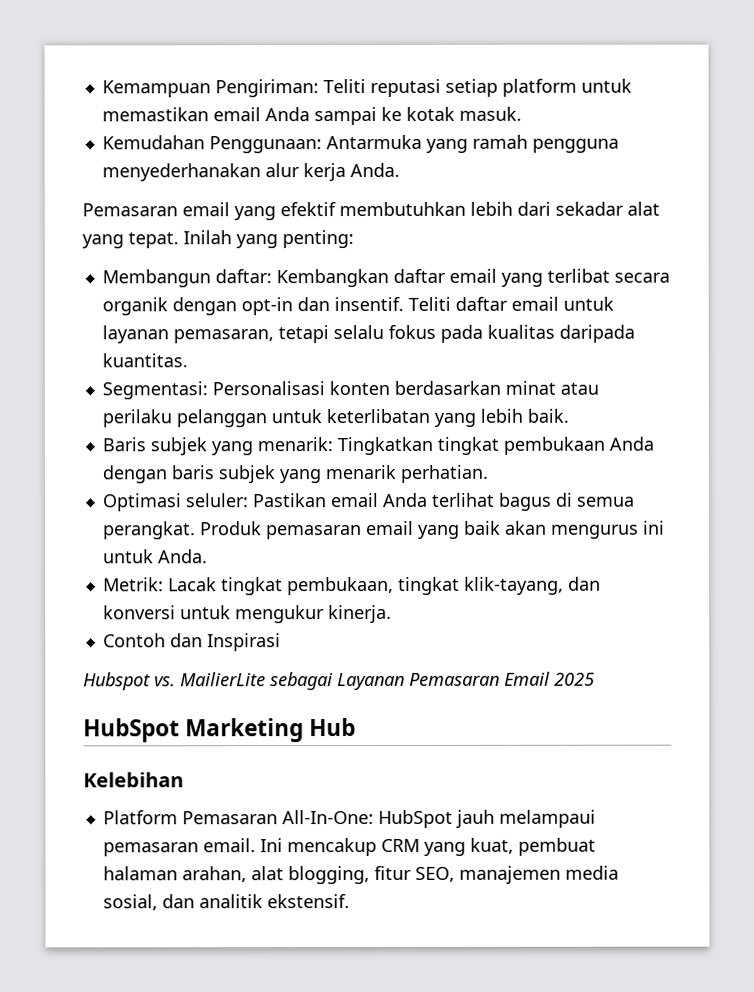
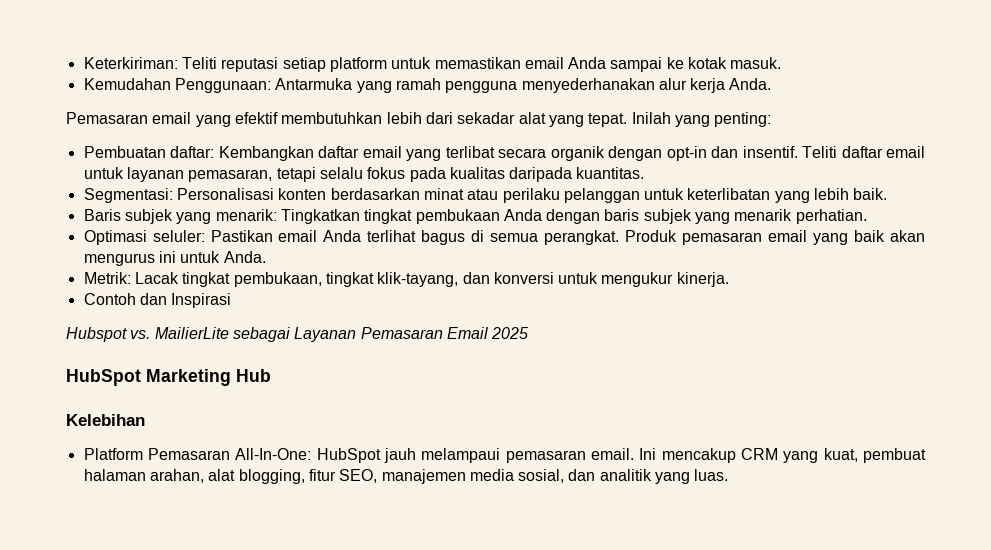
- Kemampuan Pengiriman: Teliti reputasi setiap platform untuk memastikan email Anda sampai ke kotak masuk.
+ Keterkiriman: Teliti reputasi setiap platform untuk memastikan email Anda sampai ke kotak masuk.
- Membangun daftar: Kembangkan daftar email yang terlibat secara organik dengan opt-in dan insentif.
+ Pembuatan daftar: Kembangkan daftar email yang terlibat secara organik dengan opt-in dan insentif.
- Ini mencakup CRM yang kuat, pembuat halaman arahan, alat blogging, fitur SEO, manajemen media sosial, dan analitik ekstensif.
+ Ini mencakup CRM yang kuat, pembuat halaman arahan, alat blogging, fitur SEO, manajemen media sosial, dan analitik yang luas.

